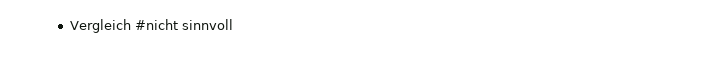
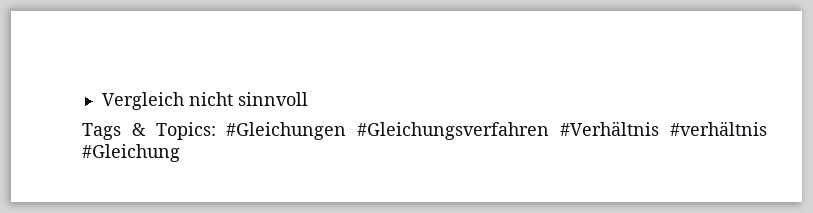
- Vergleich #nicht sinnvoll
+ Vergleich nicht sinnvoll
+ Tags & Topics: #Gleichungen #Gleichungsverfahren #Verhältnis #verhältnis #Gleichung

